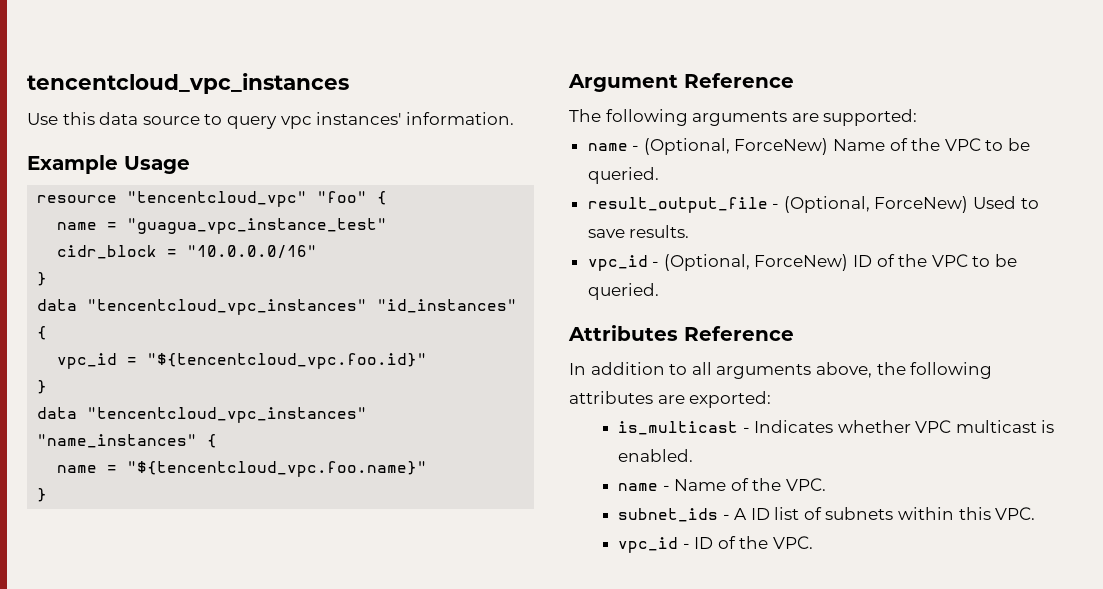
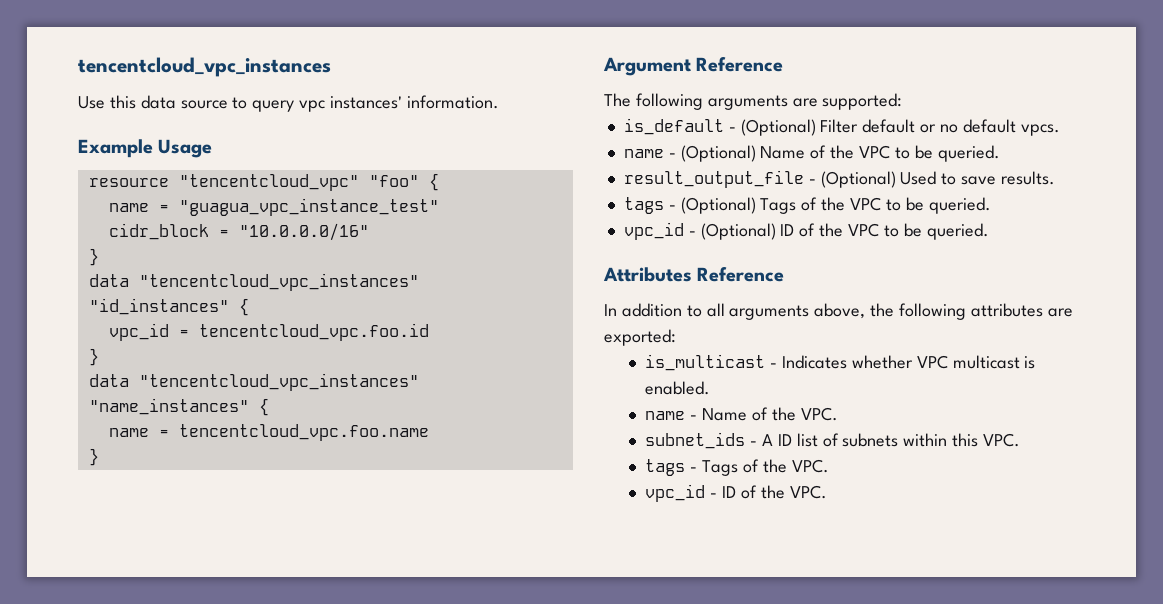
- vpc_id = "${tencentcloud_vpc.foo.id}"
+ vpc_id = tencentcloud_vpc.foo.id
- name = "${tencentcloud_vpc.foo.name}"
+ name = tencentcloud_vpc.foo.name
- name - (Optional, ForceNew) Name of the VPC to be queried.
+ is_default - (Optional) Filter default or no default vpcs.
+ name - (Optional) Name of the VPC to be queried.
- result_output_file - (Optional, ForceNew) Used to save results.
+ result_output_file - (Optional) Used to save results.
- vpc_id - (Optional, ForceNew) ID of the VPC to be queried.
+ tags - (Optional) Tags of the VPC to be queried.
+ vpc_id - (Optional) ID of the VPC to be queried.
+ tags - Tags of the VPC.

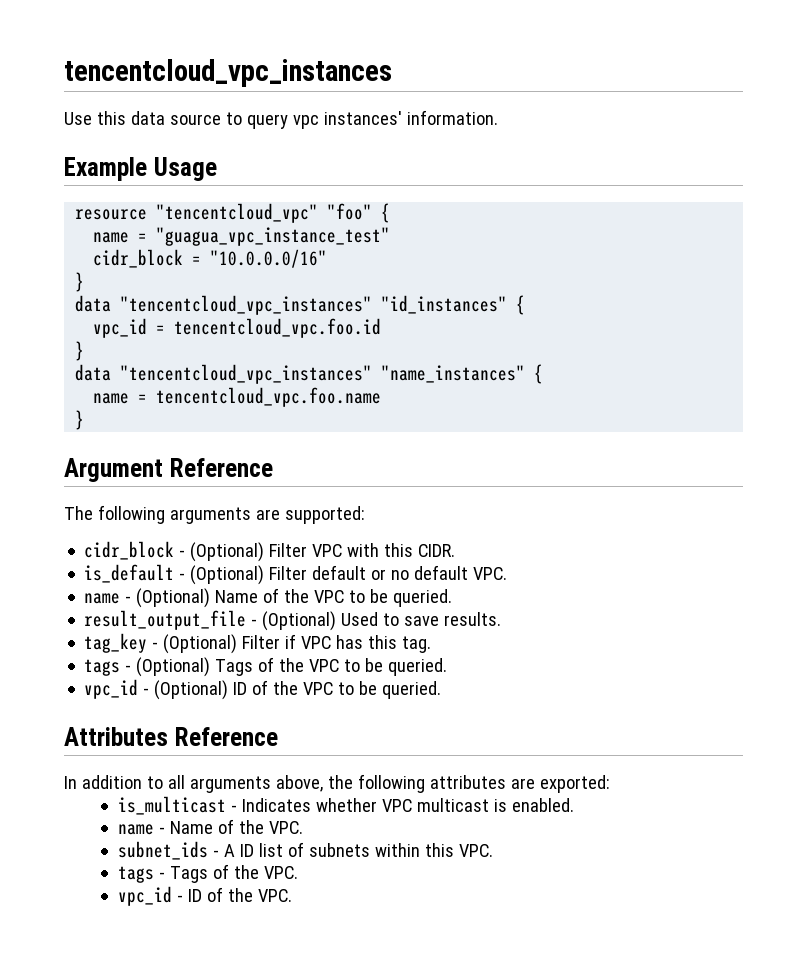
+ cidr_block - (Optional) Filter VPC with this CIDR.
- is_default - (Optional) Filter default or no default vpcs.
+ is_default - (Optional) Filter default or no default VPC.
+ tag_key - (Optional) Filter if VPC has this tag.

